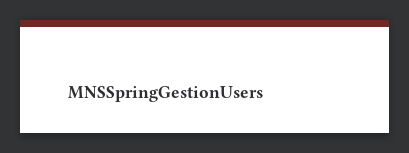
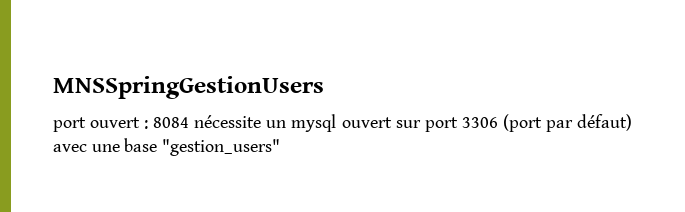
+ port ouvert : 8084 nécessite un mysql ouvert sur port 3306 (port par défaut) avec une base "gestion_users"

